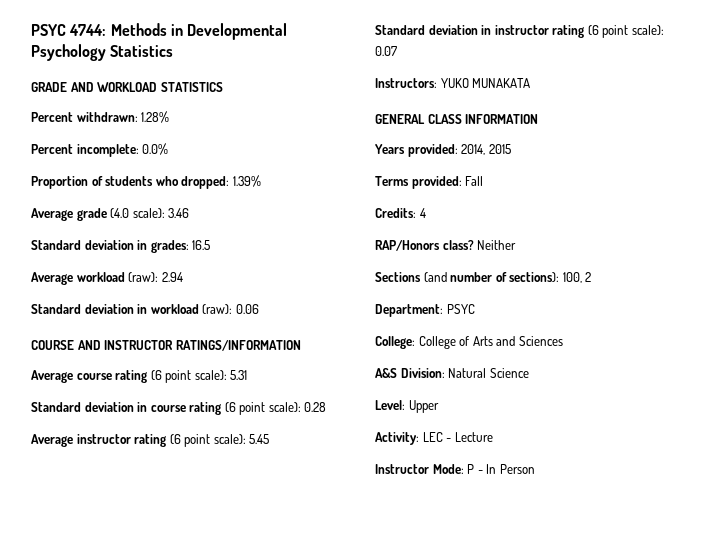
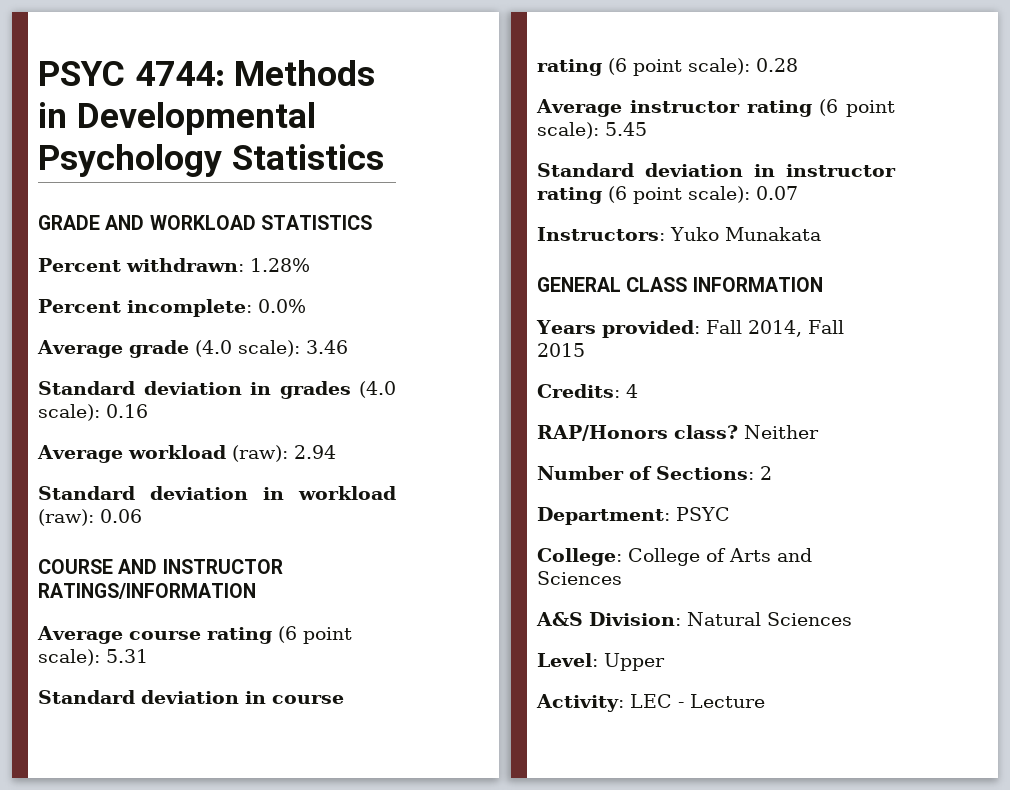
- Proportion of students who dropped: 1.39%
- Standard deviation in grades: 16.5
+ Standard deviation in grades (4.0 scale): 0.16
- Instructors: YUKO MUNAKATA
+ Instructors: Yuko Munakata
- Years provided: 2014, 2015
- Terms provided: Fall
+ Years provided: Fall 2014, Fall 2015
- Sections (and number of sections): 100, 2
+ Number of Sections: 2
- A&S Division: Natural Science
+ A&S Division: Natural Sciences
- Instructor Mode: P - In Person

